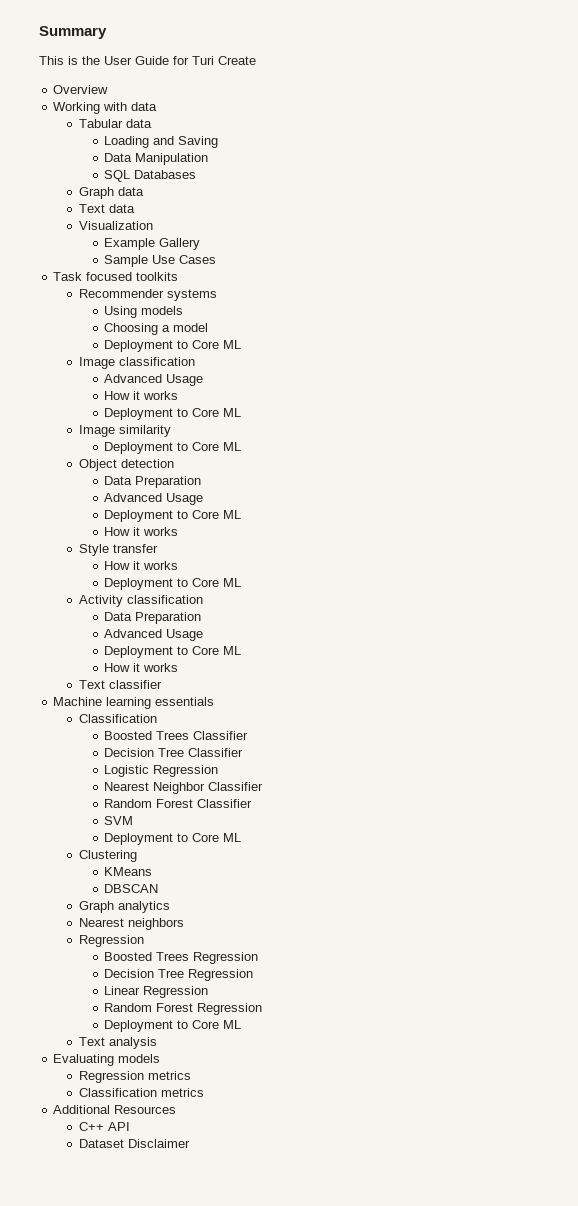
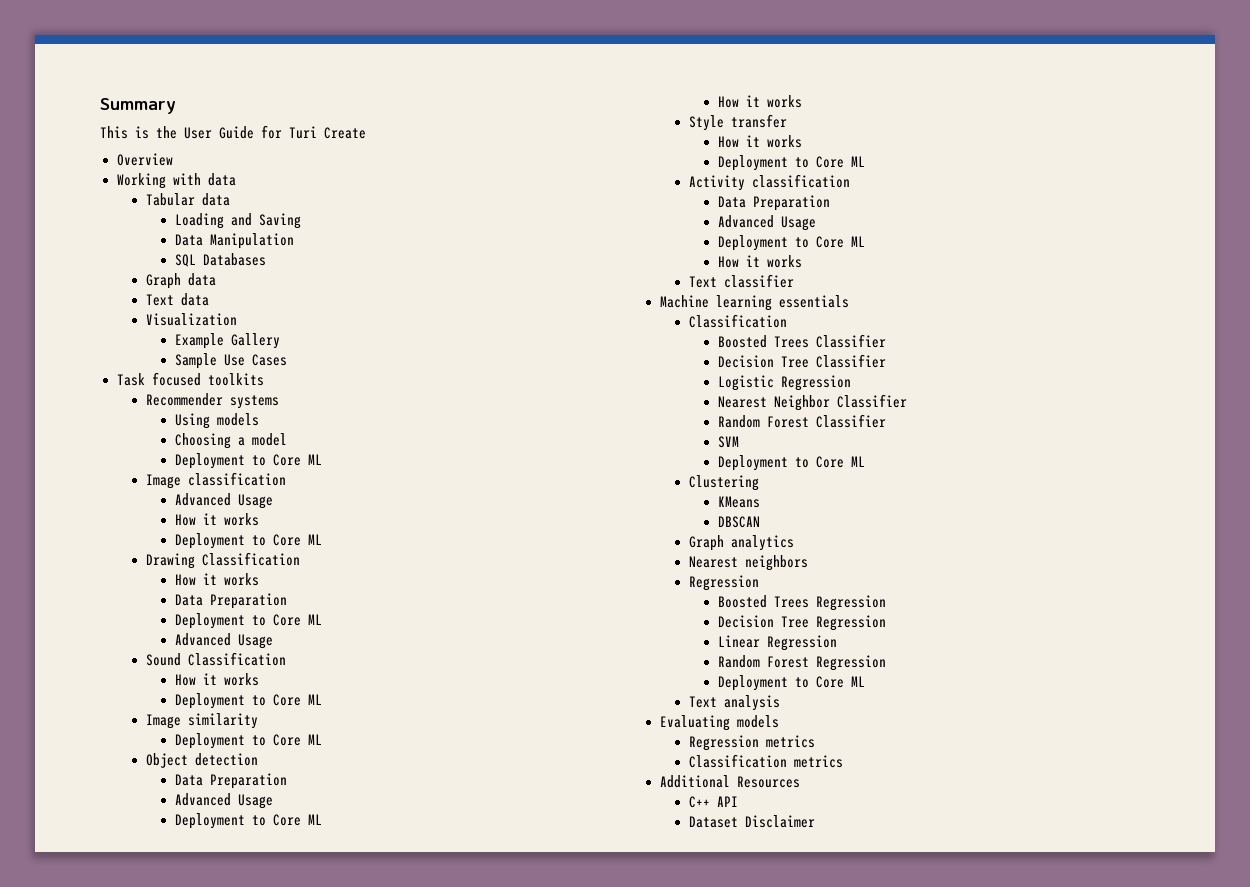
+ Drawing Classification
+ How it works
+ Data Preparation
+ Deployment to Core ML
+ Advanced Usage
+ Sound Classification
+ How it works
+ Deployment to Core ML

